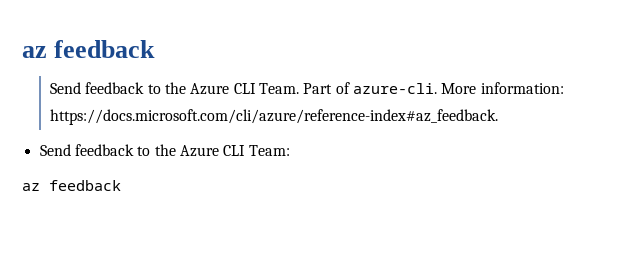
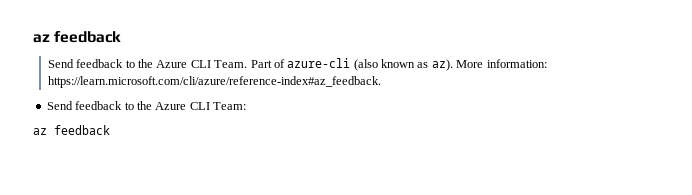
- Part of azure-cli.
+ Part of azure-cli (also known as az).
- More information: https://docs.microsoft.com/cli/azure/reference-index#az_feedback.
+ More information: https://learn.microsoft.com/cli/azure/reference-index#az_feedback.

